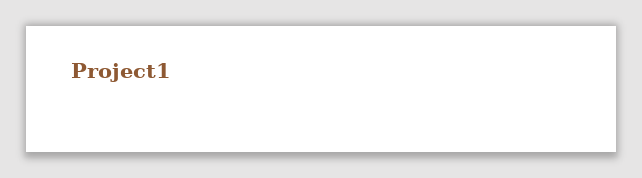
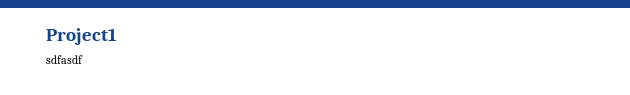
+ sdfasdf

